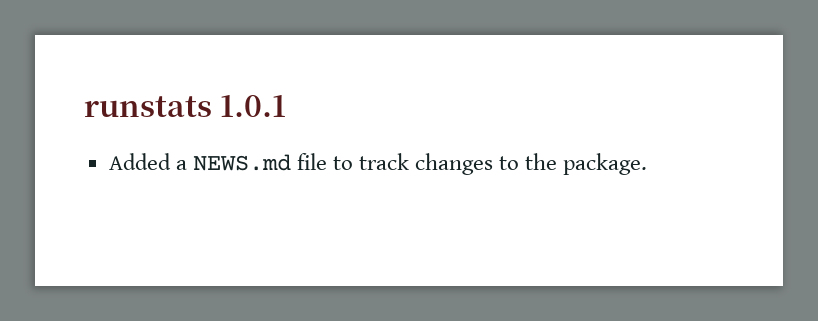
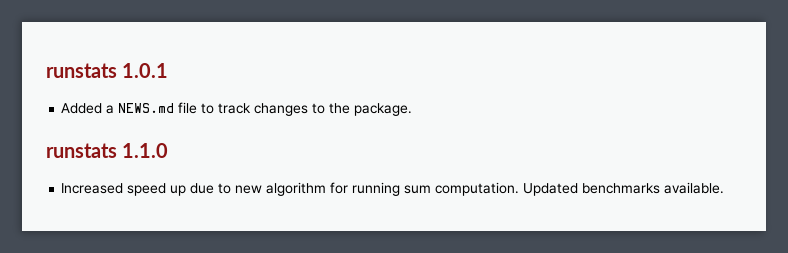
+ runstats 1.1.0
+ Increased speed up due to new algorithm for running sum computation. Updated benchmarks available.

